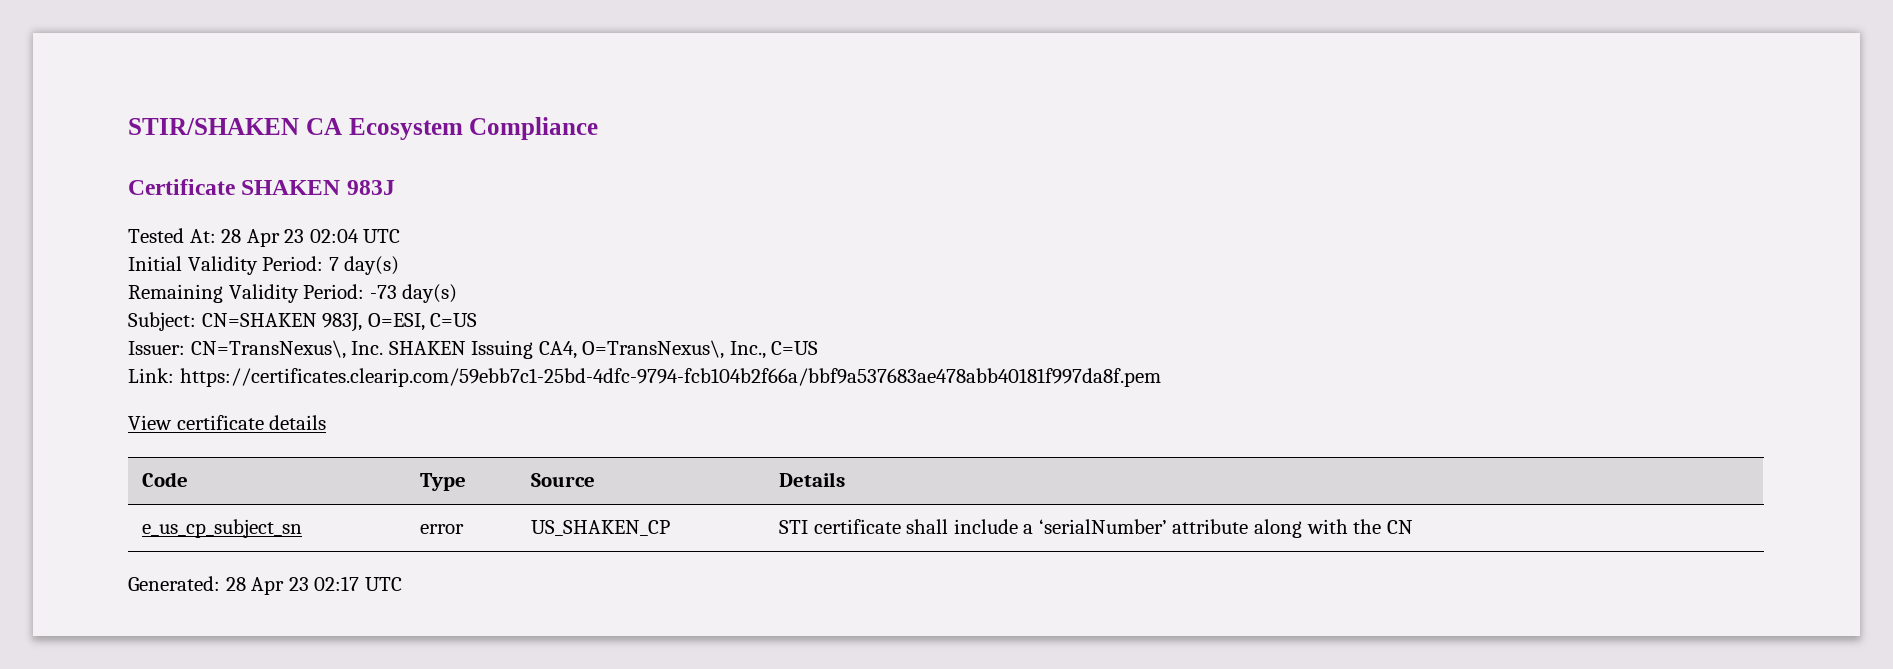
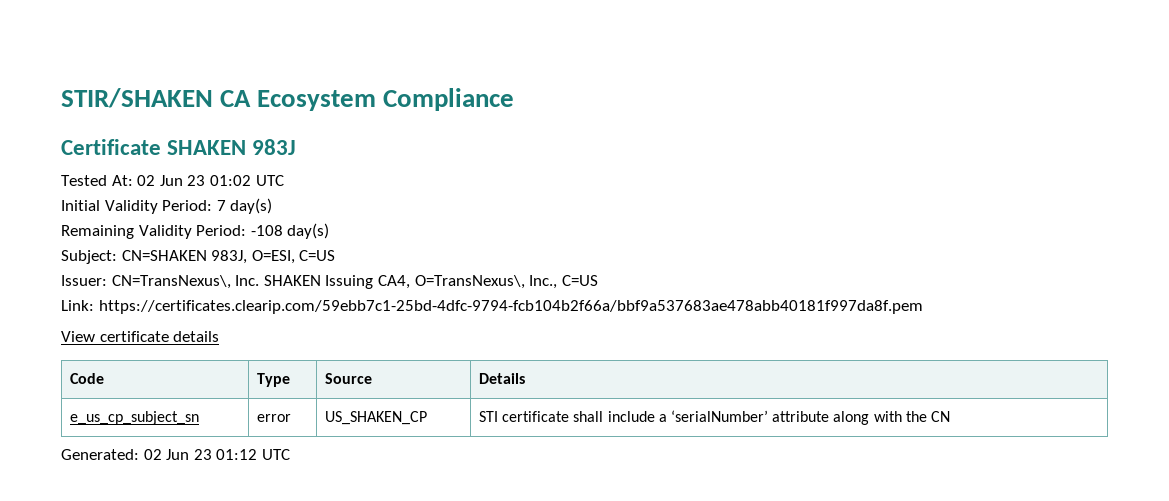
- Tested At: 28 Apr 23 02:04 UTC
+ Tested At: 02 Jun 23 01:02 UTC
- Remaining Validity Period: -73 day(s)
+ Remaining Validity Period: -108 day(s)
- Generated: 28 Apr 23 02:17 UTC
+ Generated: 02 Jun 23 01:12 UTC

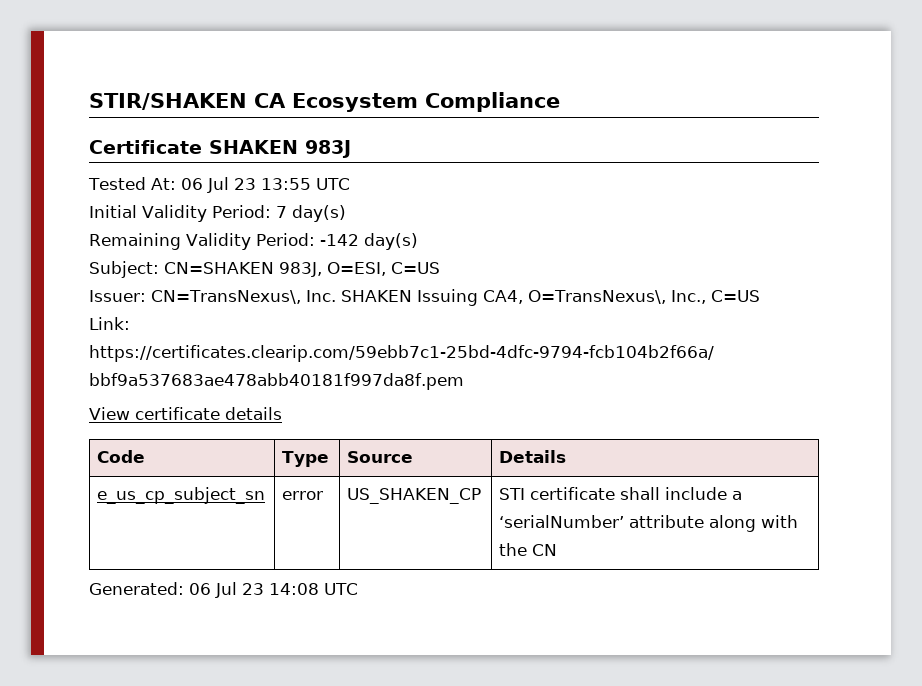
- Tested At: 02 Jun 23 01:02 UTC
+ Tested At: 06 Jul 23 13:55 UTC
- Remaining Validity Period: -108 day(s)
+ Remaining Validity Period: -142 day(s)
- Generated: 02 Jun 23 01:12 UTC
+ Generated: 06 Jul 23 14:08 UTC

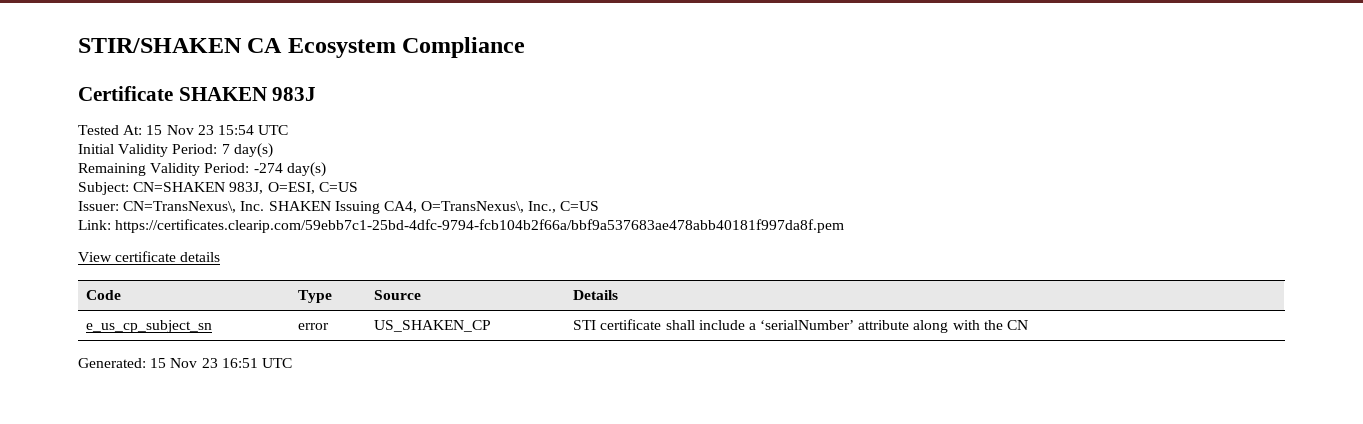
- Tested At: 06 Jul 23 13:55 UTC
+ Tested At: 15 Nov 23 15:54 UTC
- Remaining Validity Period: -142 day(s)
+ Remaining Validity Period: -274 day(s)
- Generated: 06 Jul 23 14:08 UTC
+ Generated: 15 Nov 23 16:51 UTC

